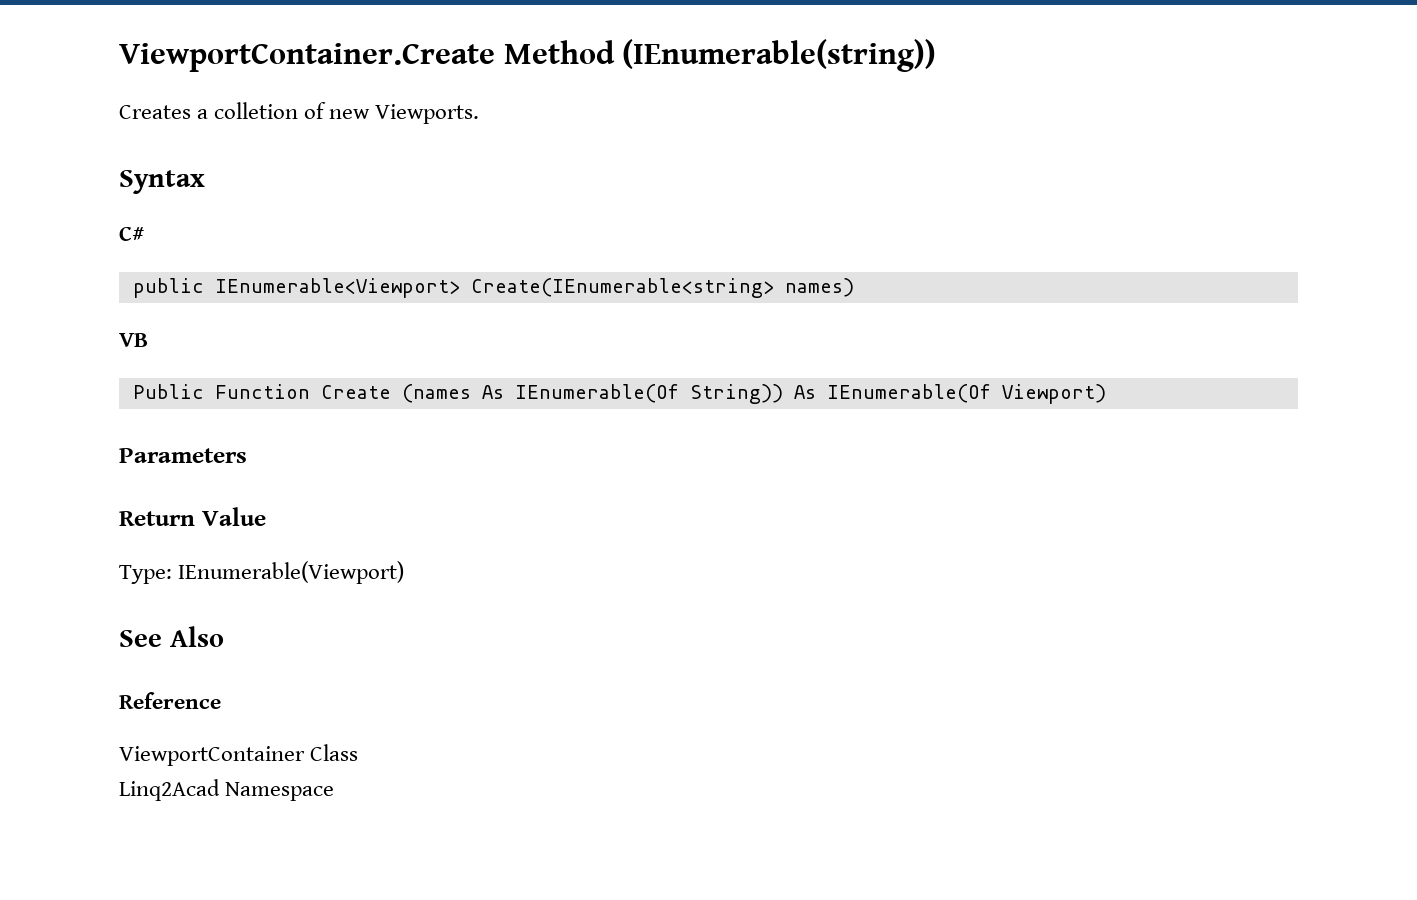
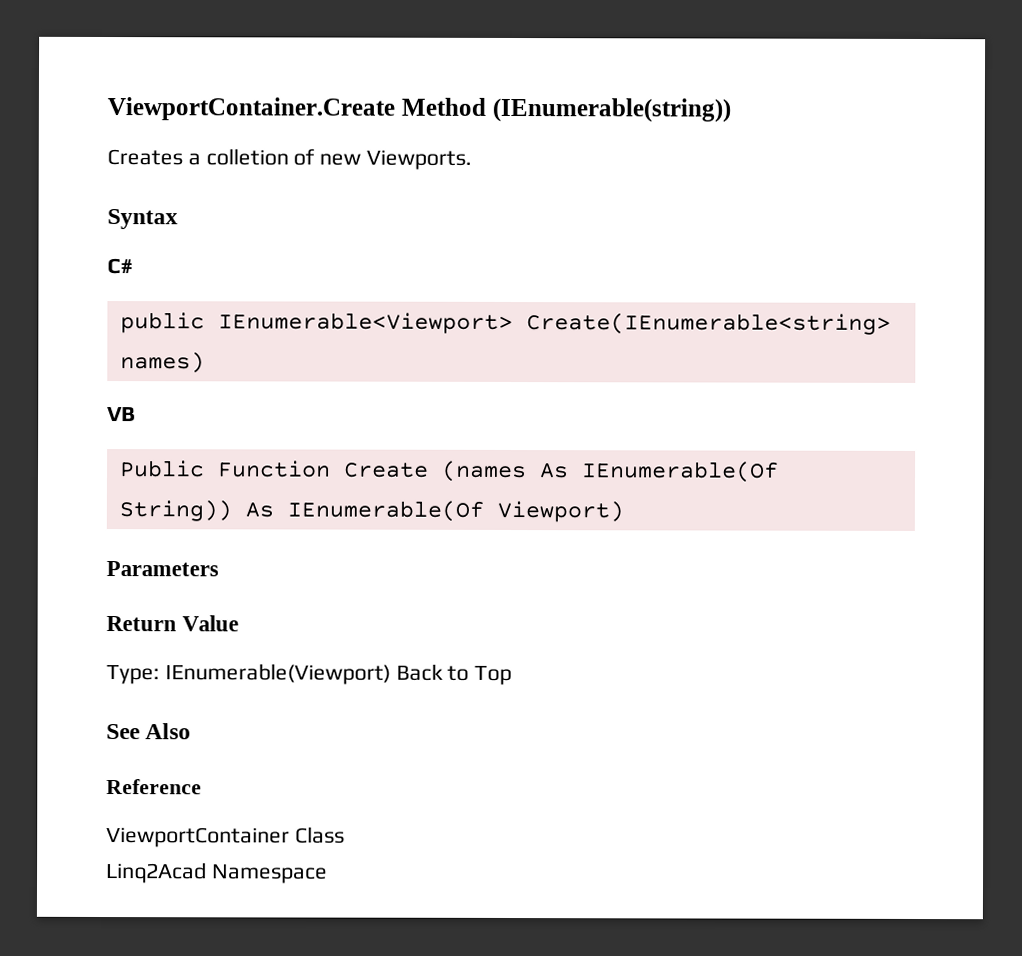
- Type: IEnumerable(Viewport)
+ Type: IEnumerable(Viewport) Back to Top

